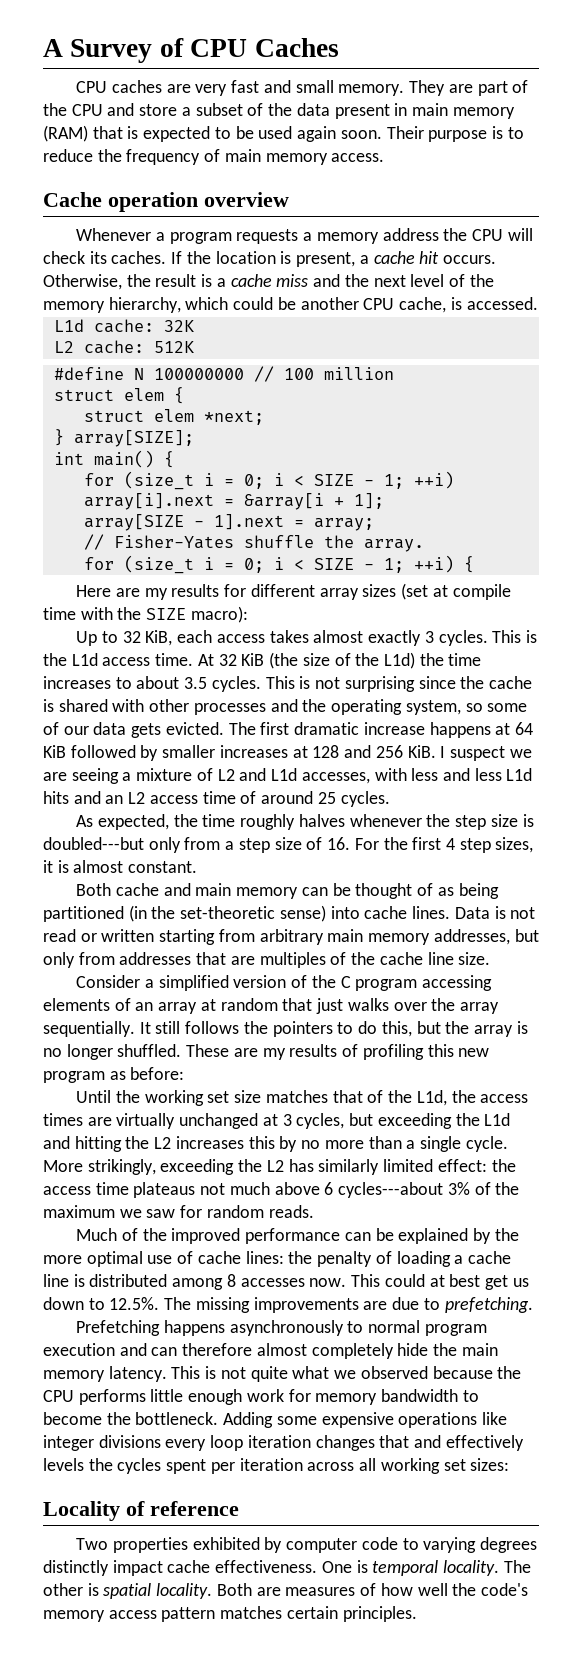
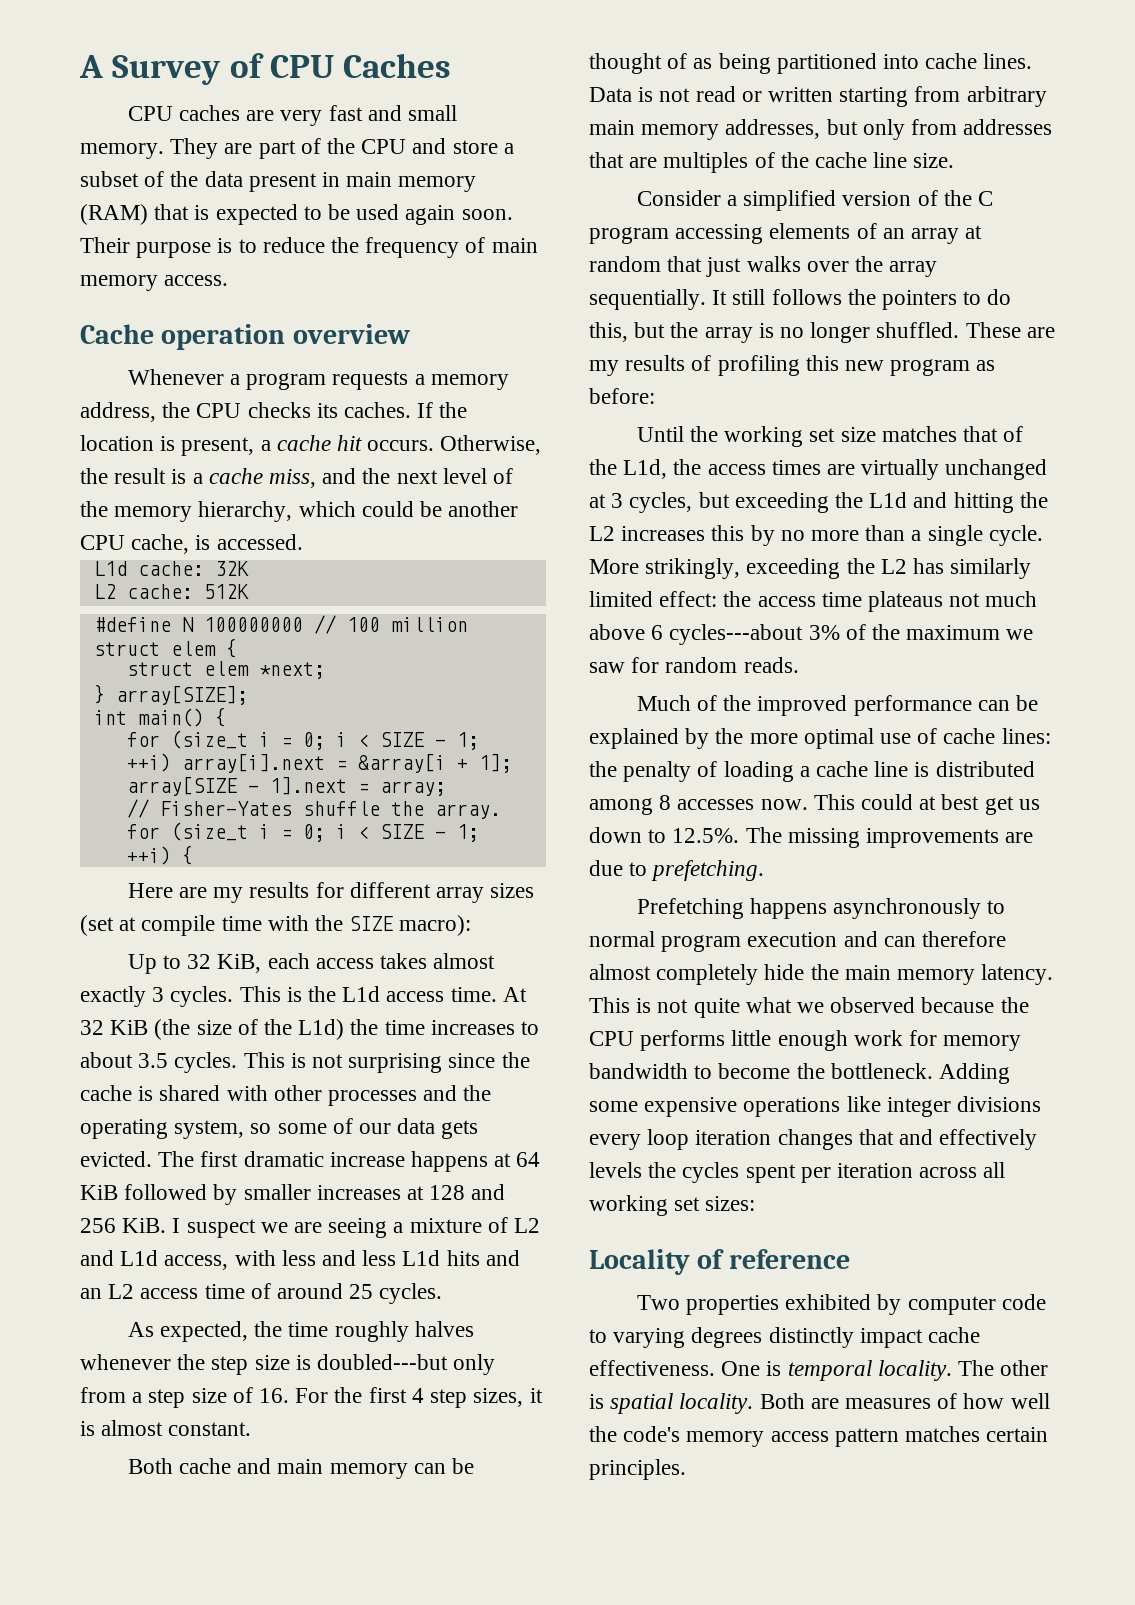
- Whenever a program requests a memory address the CPU will check its caches.
+ Whenever a program requests a memory address, the CPU checks its caches.
- Otherwise, the result is a cache miss and the next level of the memory hierarchy, which could be another CPU cache, is accessed.
+ Otherwise, the result is a cache miss, and the next level of the memory hierarchy, which could be another CPU cache, is accessed.
- The first dramatic increase happens at 64 KiB followed by smaller increases at 128 and 256 KiB. I suspect we are seeing a mixture of L2 and L1d accesses, with less and less L1d hits and an L2 access time of around 25 cycles.
+ The first dramatic increase happens at 64 KiB followed by smaller increases at 128 and 256 KiB. I suspect we are seeing a mixture of L2 and L1d access, with less and less L1d hits and an L2 access time of around 25 cycles.
- Both cache and main memory can be thought of as being partitioned (in the set-theoretic sense) into cache lines.
+ Both cache and main memory can be thought of as being partitioned into cache lines.

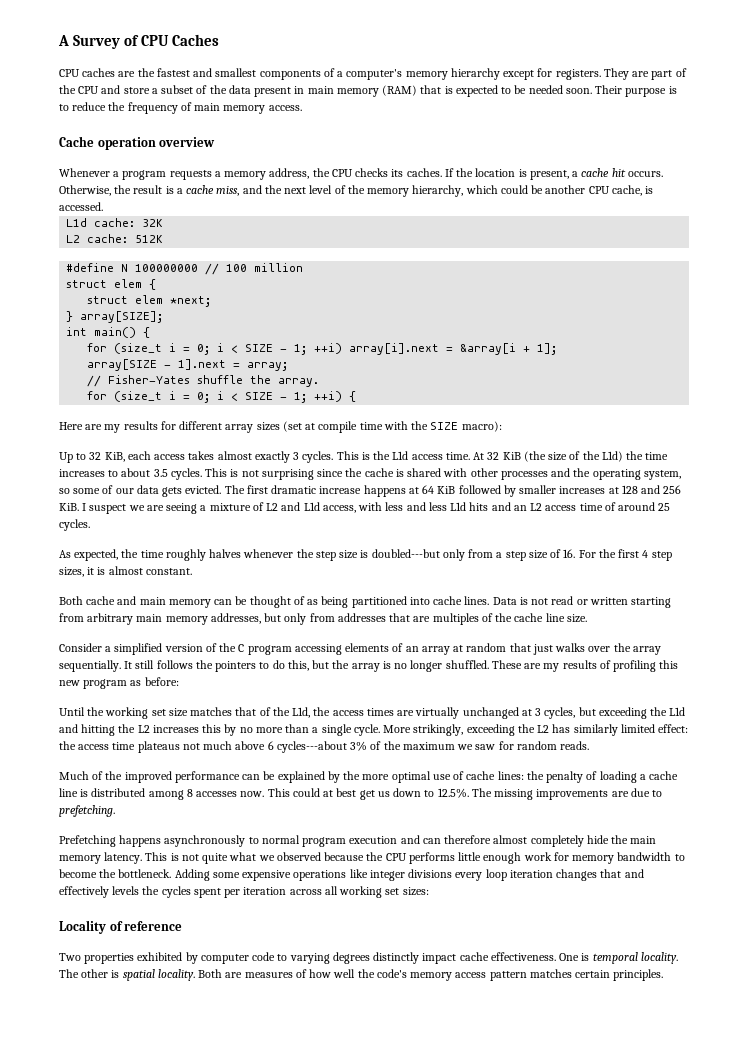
- CPU caches are very fast and small memory.
+ CPU caches are the fastest and smallest components of a computer's memory hierarchy except for registers.
- They are part of the CPU and store a subset of the data present in main memory (RAM) that is expected to be used again soon.
+ They are part of the CPU and store a subset of the data present in main memory (RAM) that is expected to be needed soon.

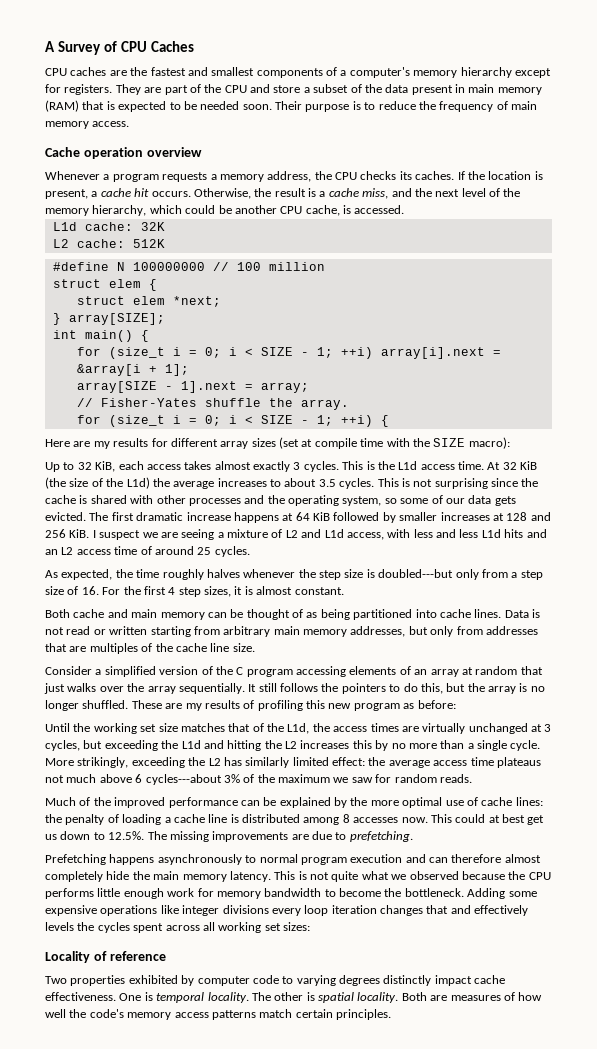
- At 32 KiB (the size of the L1d) the time increases to about 3.5 cycles.
+ At 32 KiB (the size of the L1d) the average increases to about 3.5 cycles.
- More strikingly, exceeding the L2 has similarly limited effect: the access time plateaus not much above 6 cycles---about 3% of the maximum we saw for random reads.
+ More strikingly, exceeding the L2 has similarly limited effect: the average access time plateaus not much above 6 cycles---about 3% of the maximum we saw for random reads.
- Adding some expensive operations like integer divisions every loop iteration changes that and effectively levels the cycles spent per iteration across all working set sizes:
+ Adding some expensive operations like integer divisions every loop iteration changes that and effectively levels the cycles spent across all working set sizes:
- Both are measures of how well the code's memory access pattern matches certain principles.
+ Both are measures of how well the code's memory access patterns match certain principles.

